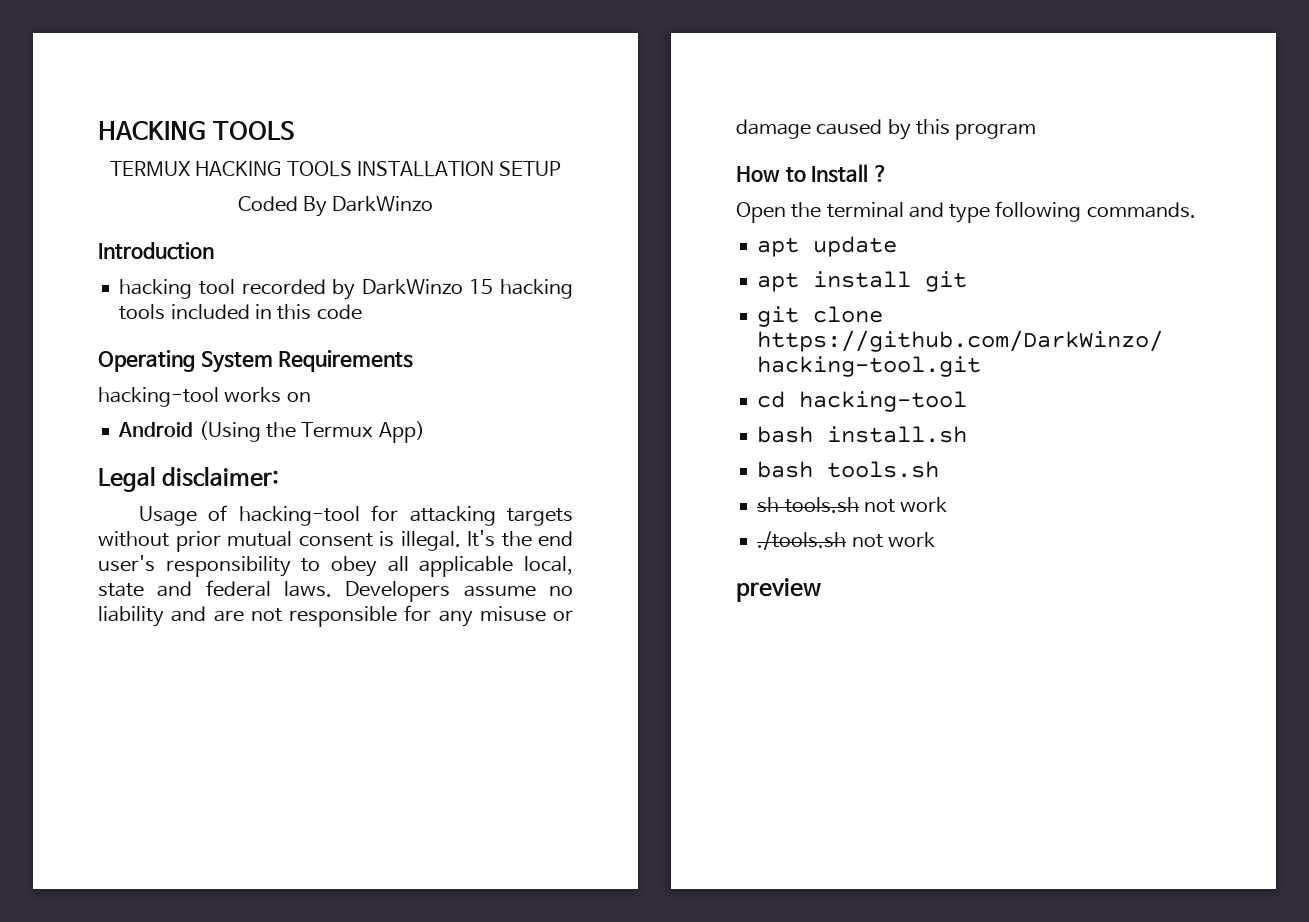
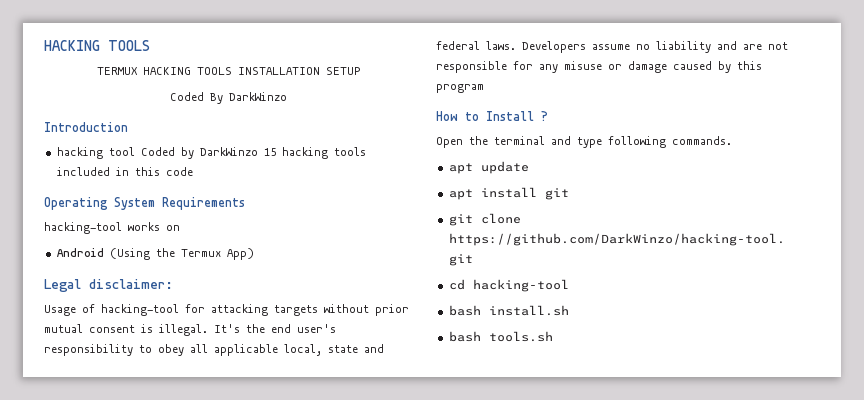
- hacking tool recorded by DarkWinzo 15 hacking tools included in this code
+ hacking tool Coded by DarkWinzo 15 hacking tools included in this code
- sh tools.sh not work
- ./tools.sh not work
- preview

